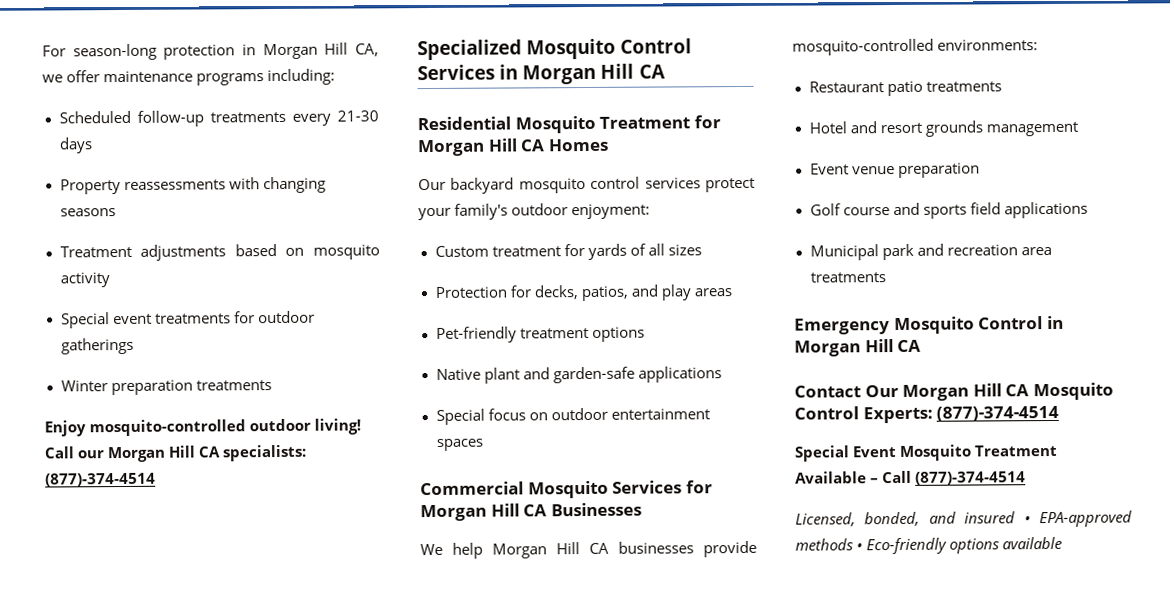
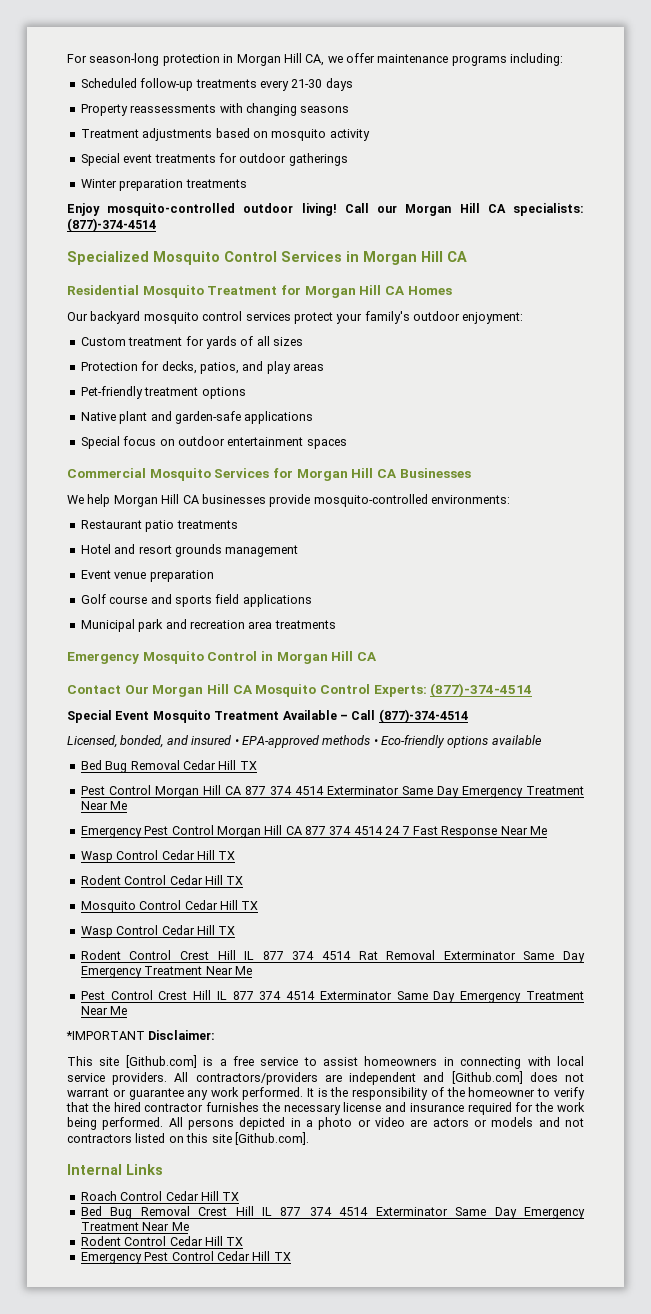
+ Bed Bug Removal Cedar Hill TX
+ Pest Control Morgan Hill CA 877 374 4514 Exterminator Same Day Emergency Treatment Near Me
+ Emergency Pest Control Morgan Hill CA 877 374 4514 24 7 Fast Response Near Me
+ Wasp Control Cedar Hill TX
+ Rodent Control Cedar Hill TX
+ Mosquito Control Cedar Hill TX
+ Wasp Control Cedar Hill TX
+ Rodent Control Crest Hill IL 877 374 4514 Rat Removal Exterminator Same Day Emergency Treatment Near Me
+ Pest Control Crest Hill IL 877 374 4514 Exterminator Same Day Emergency Treatment Near Me
+ *IMPORTANT Disclaimer:
+ This site [Github.com] is a free service to assist homeowners in connecting with local service providers. All contractors/providers are independent and [Github.com] does not warrant or guarantee any work performed. It is the responsibility of the homeowner to verify that the hired contractor furnishes the necessary license and insurance required for the work being performed. All persons depicted in a photo or video are actors or models and not contractors listed on this site [Github.com].
+ Internal Links
+ Roach Control Cedar Hill TX
+ Bed Bug Removal Crest Hill IL 877 374 4514 Exterminator Same Day Emergency Treatment Near Me
+ Rodent Control Cedar Hill TX
+ Emergency Pest Control Cedar Hill TX

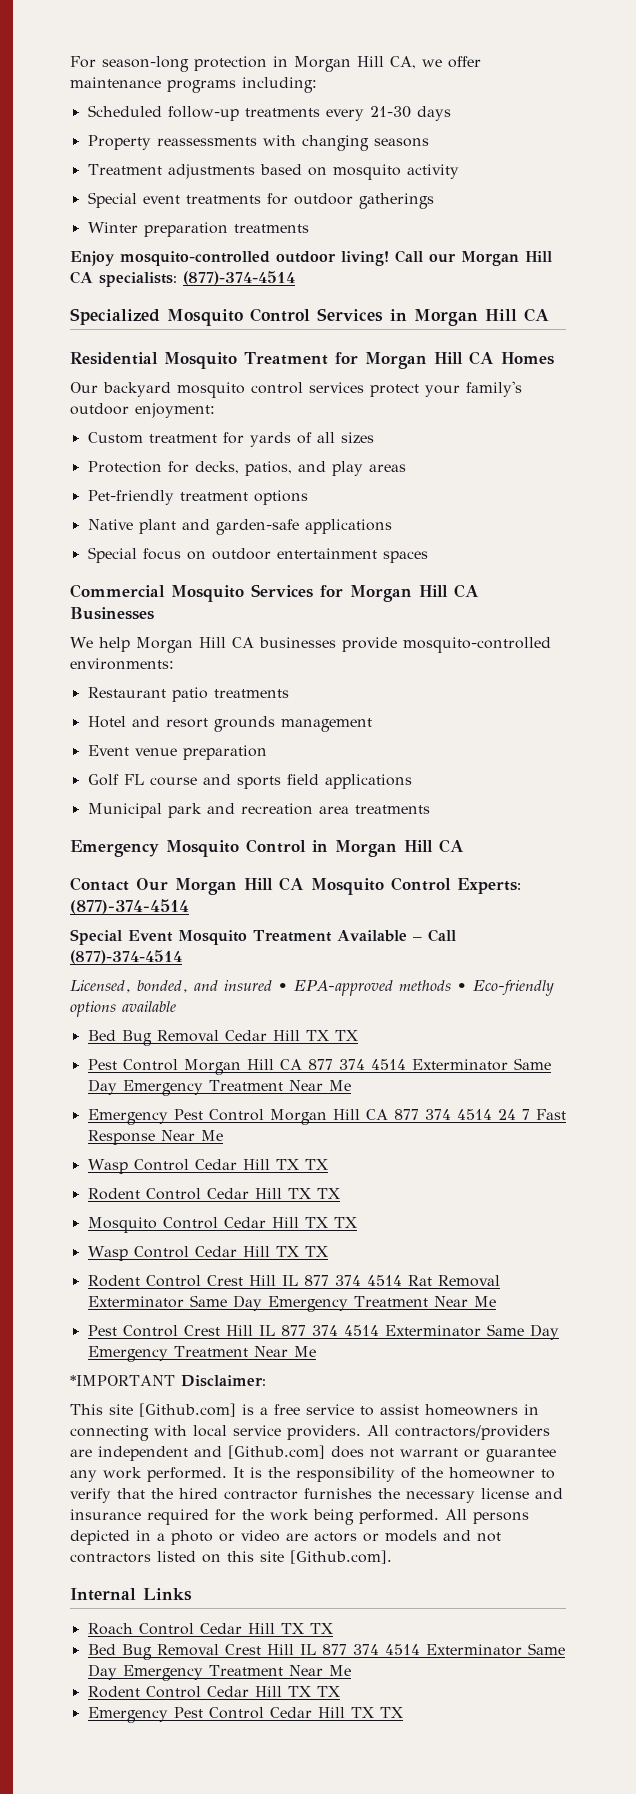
- Golf course and sports field applications
+ Golf FL course and sports field applications
- Bed Bug Removal Cedar Hill TX
+ Bed Bug Removal Cedar Hill TX TX
  Emergency Pest Control Morgan Hill CA 877 374 4514 24 7 Fast Response Near Me
- Wasp Control Cedar Hill TX
- Rodent Control Cedar Hill TX
+ Wasp Control Cedar Hill TX TX
+ Rodent Control Cedar Hill TX TX
- Mosquito Control Cedar Hill TX
- Wasp Control Cedar Hill TX
+ Mosquito Control Cedar Hill TX TX
+ Wasp Control Cedar Hill TX TX
- Roach Control Cedar Hill TX
+ Roach Control Cedar Hill TX TX
  Bed Bug Removal Crest Hill IL 877 374 4514 Exterminator Same Day Emergency Treatment Near Me
- Rodent Control Cedar Hill TX
+ Rodent Control Cedar Hill TX TX
- Emergency Pest Control Cedar Hill TX
+ Emergency Pest Control Cedar Hill TX TX

